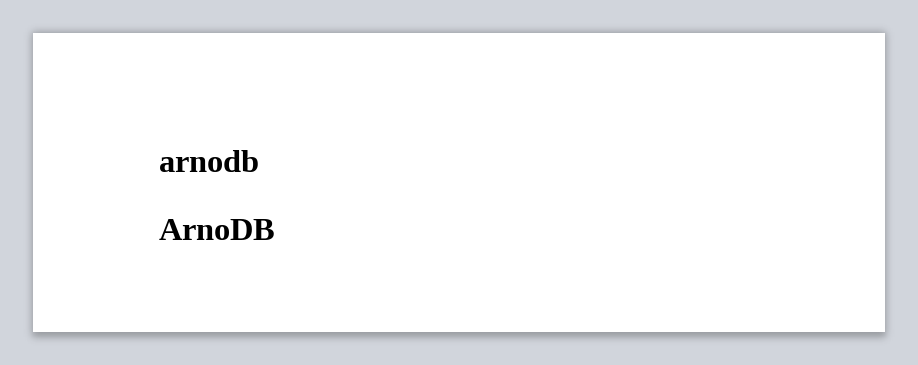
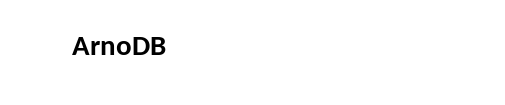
- arnodb

